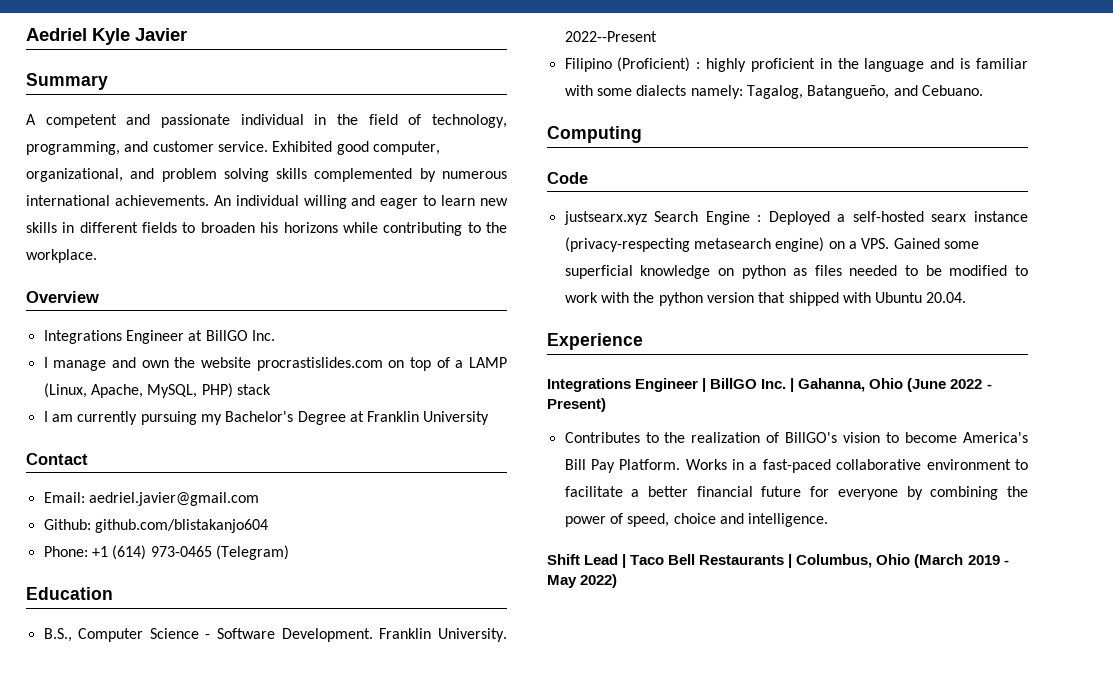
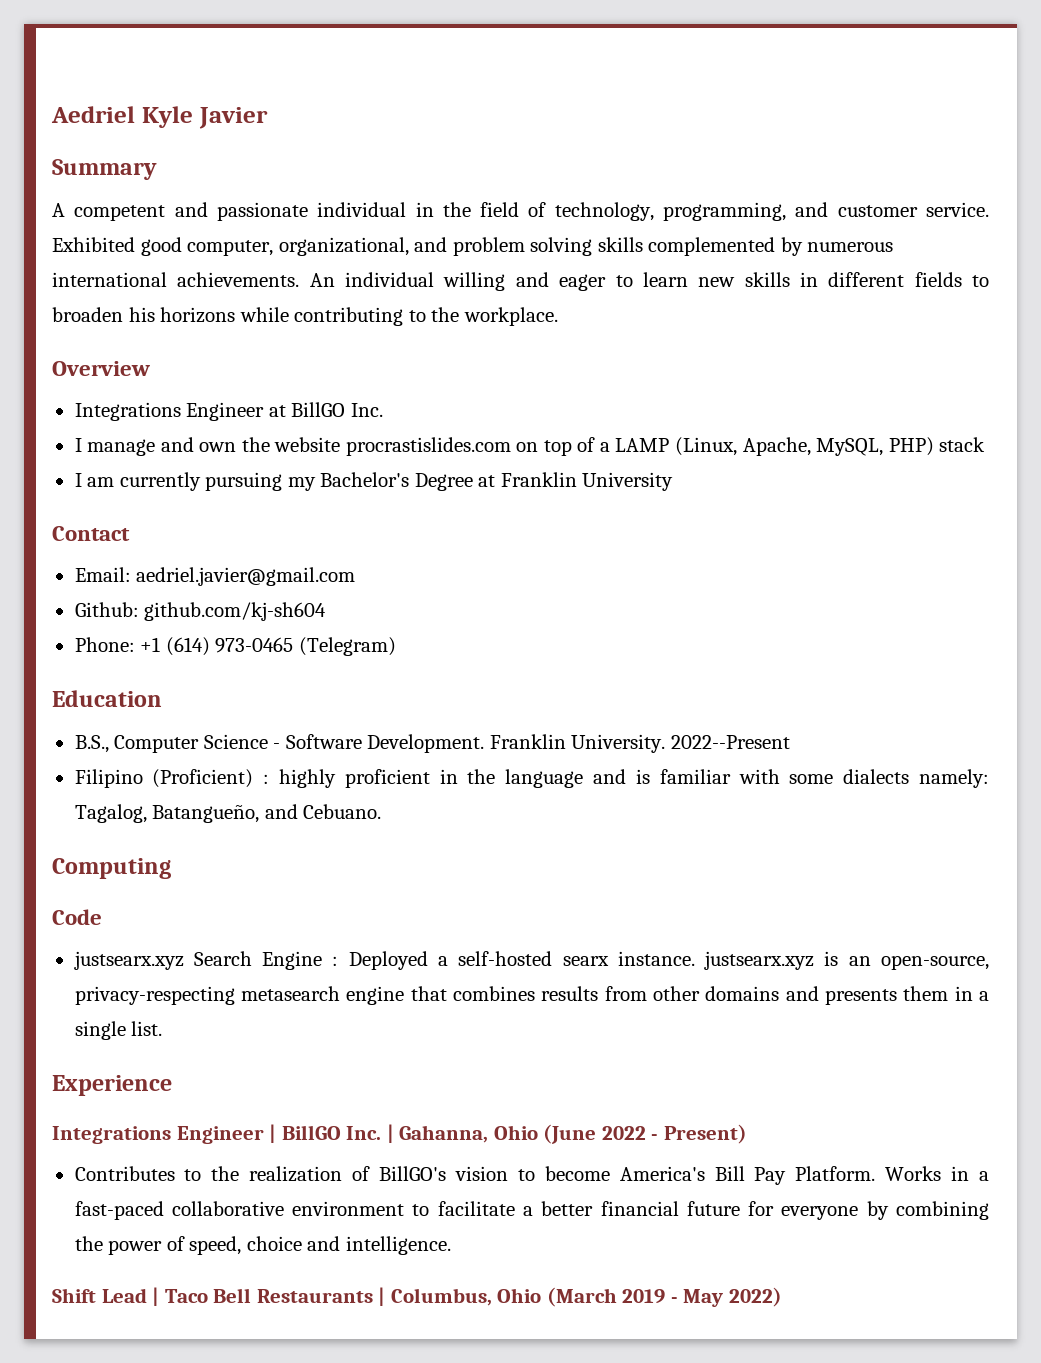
- Github: github.com/blistakanjo604
+ Github: github.com/kj-sh604
- justsearx.xyz Search Engine : Deployed a self-hosted searx instance (privacy-respecting metasearch engine) on a VPS. Gained some superficial knowledge on python as files needed to be modified to work with the python version that shipped with Ubuntu 20.04.
+ justsearx.xyz Search Engine : Deployed a self-hosted searx instance. justsearx.xyz is an open-source, privacy-respecting metasearch engine that combines results from other domains and presents them in a single list.

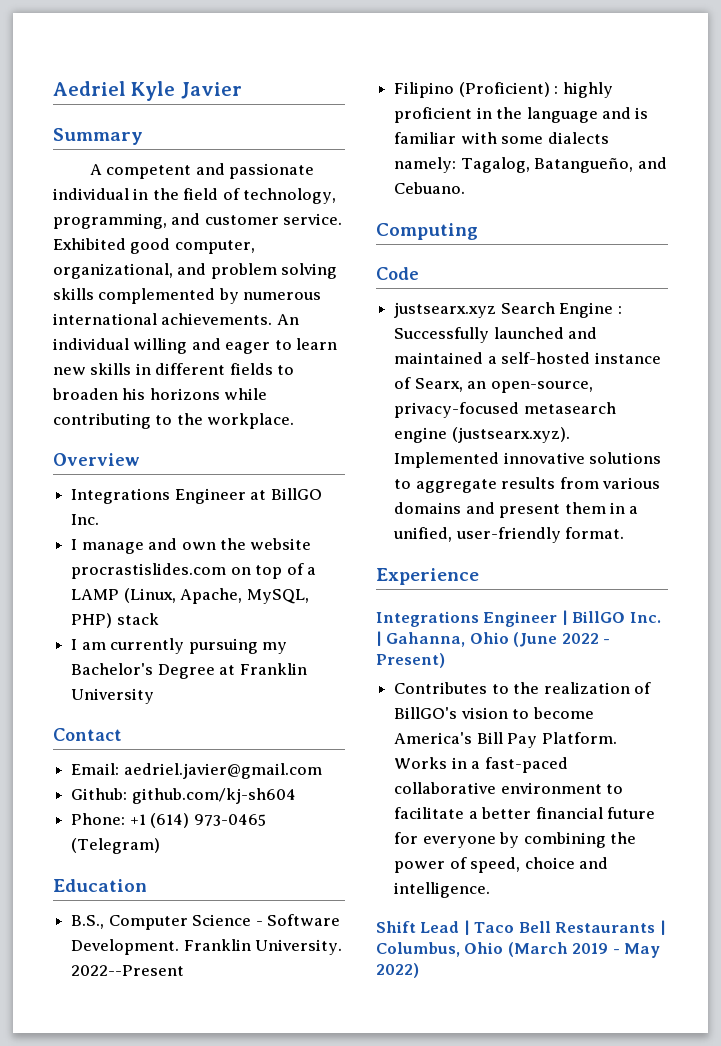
- justsearx.xyz Search Engine : Deployed a self-hosted searx instance. justsearx.xyz is an open-source, privacy-respecting metasearch engine that combines results from other domains and presents them in a single list.
+ justsearx.xyz Search Engine : Successfully launched and maintained a self-hosted instance of Searx, an open-source, privacy-focused metasearch engine (justsearx.xyz). Implemented innovative solutions to aggregate results from various domains and present them in a unified, user-friendly format.

